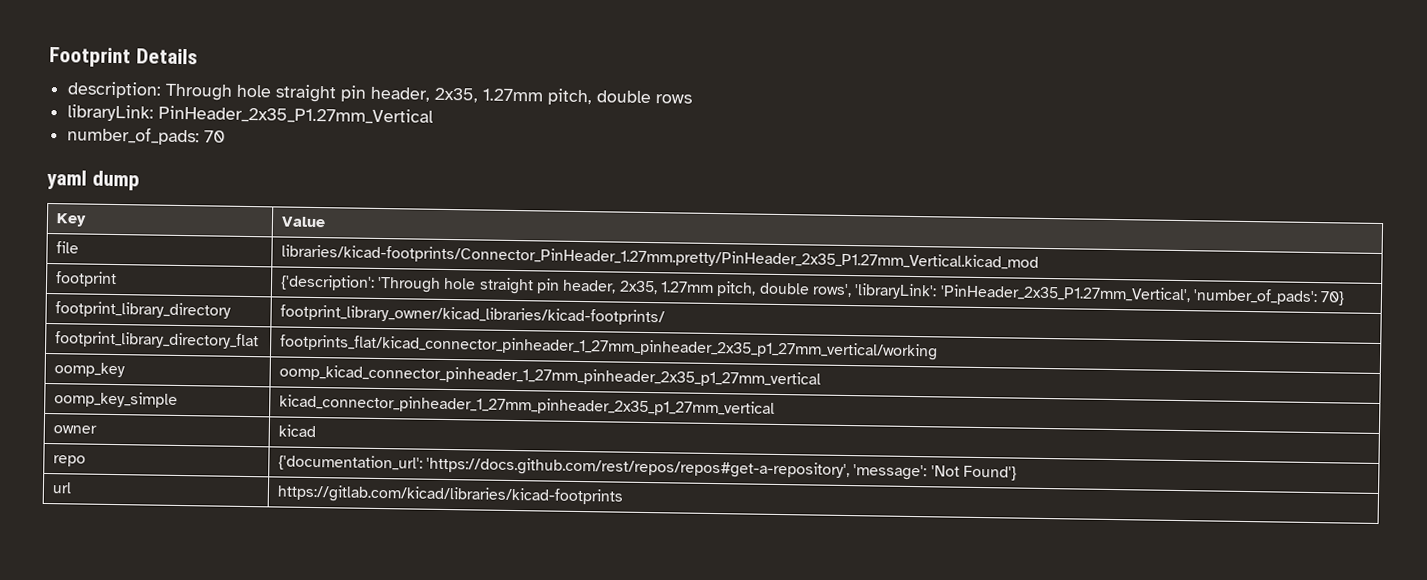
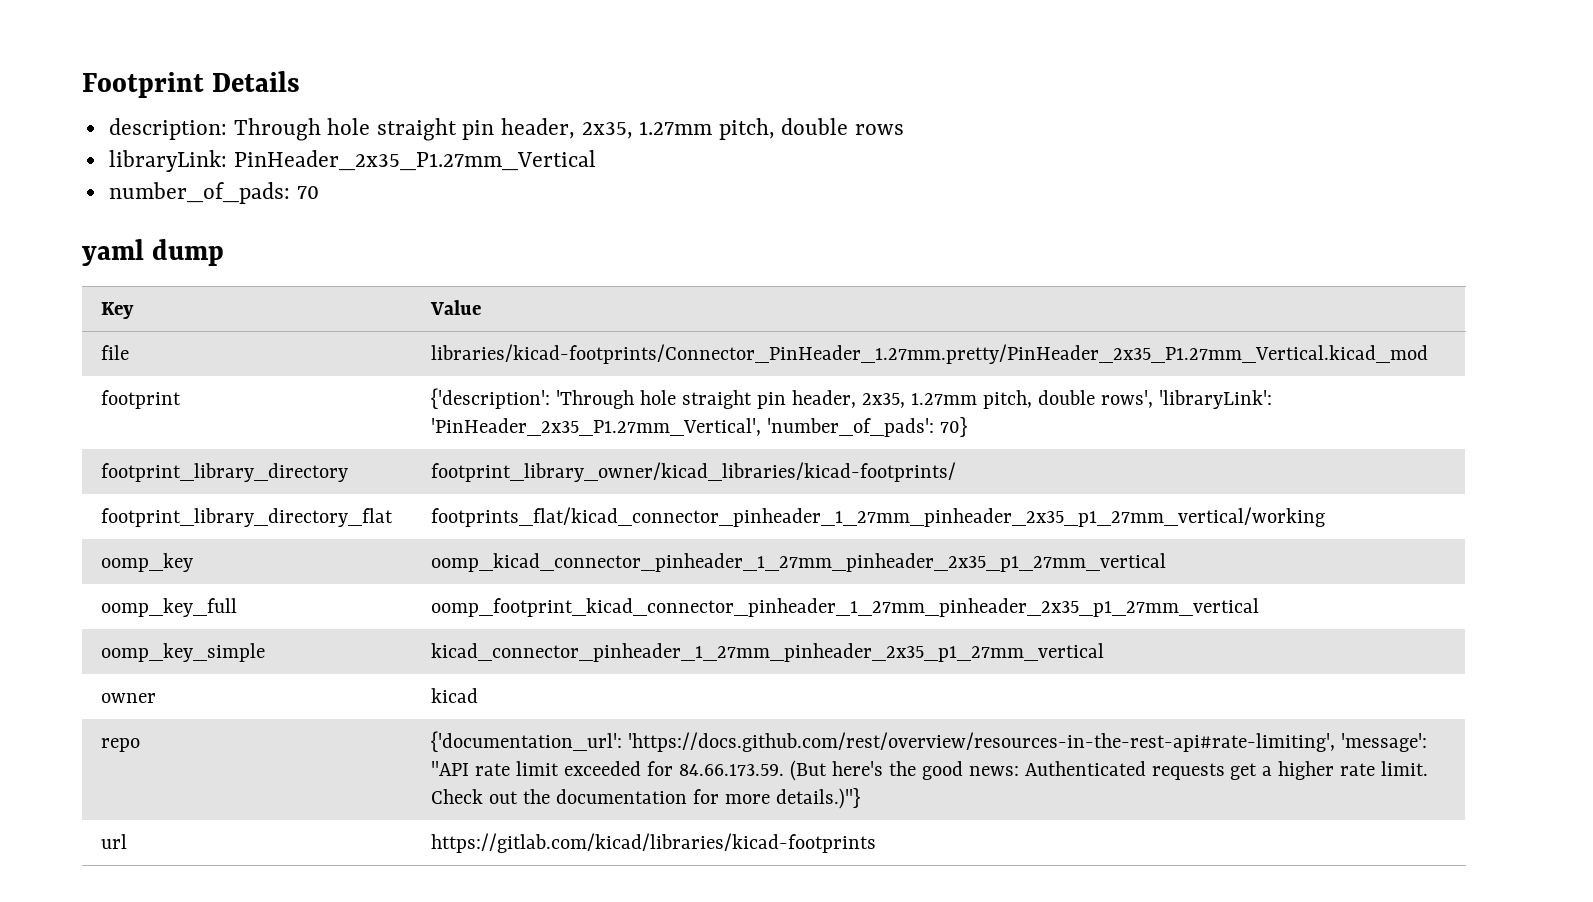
+ oomp_key_full | oomp_footprint_kicad_connector_pinheader_1_27mm_pinheader_2x35_p1_27mm_vertical
- repo | {'documentation_url': 'https://docs.github.com/rest/repos/repos#get-a-repository', 'message': 'Not Found'}
+ repo | {'documentation_url': 'https://docs.github.com/rest/overview/resources-in-the-rest-api#rate-limiting', 'message': "API rate limit exceeded for 84.66.173.59. (But here's the good news: Authenticated requests get a higher rate limit. Check out the documentation for more details.)"}

